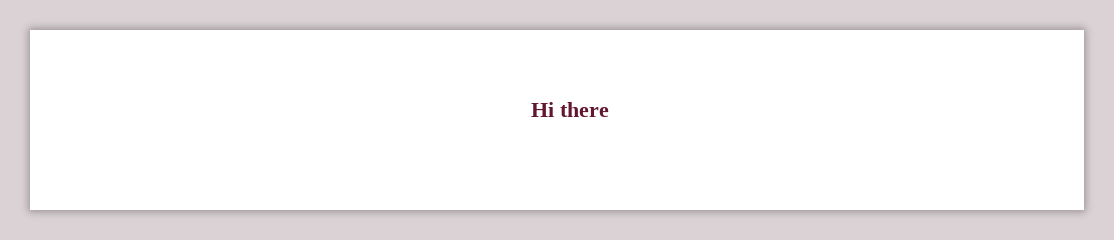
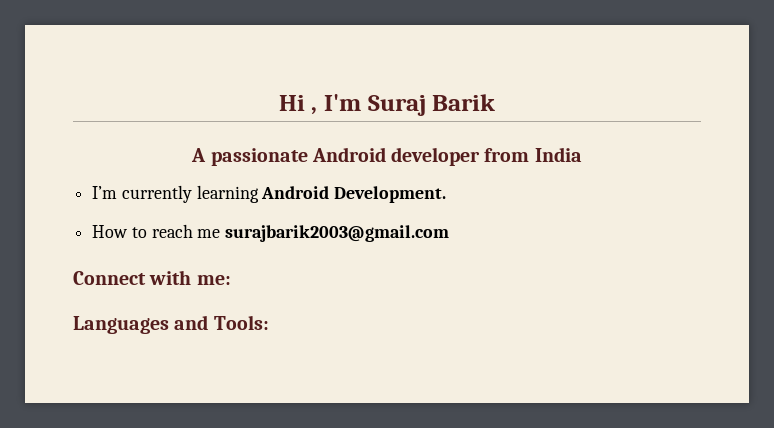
- Hi there
+ Hi , I'm Suraj Barik
+ A passionate Android developer from India
+ I’m currently learning Android Development.
+ How to reach me surajbarik2003@gmail.com
+ Connect with me:
+ Languages and Tools:

